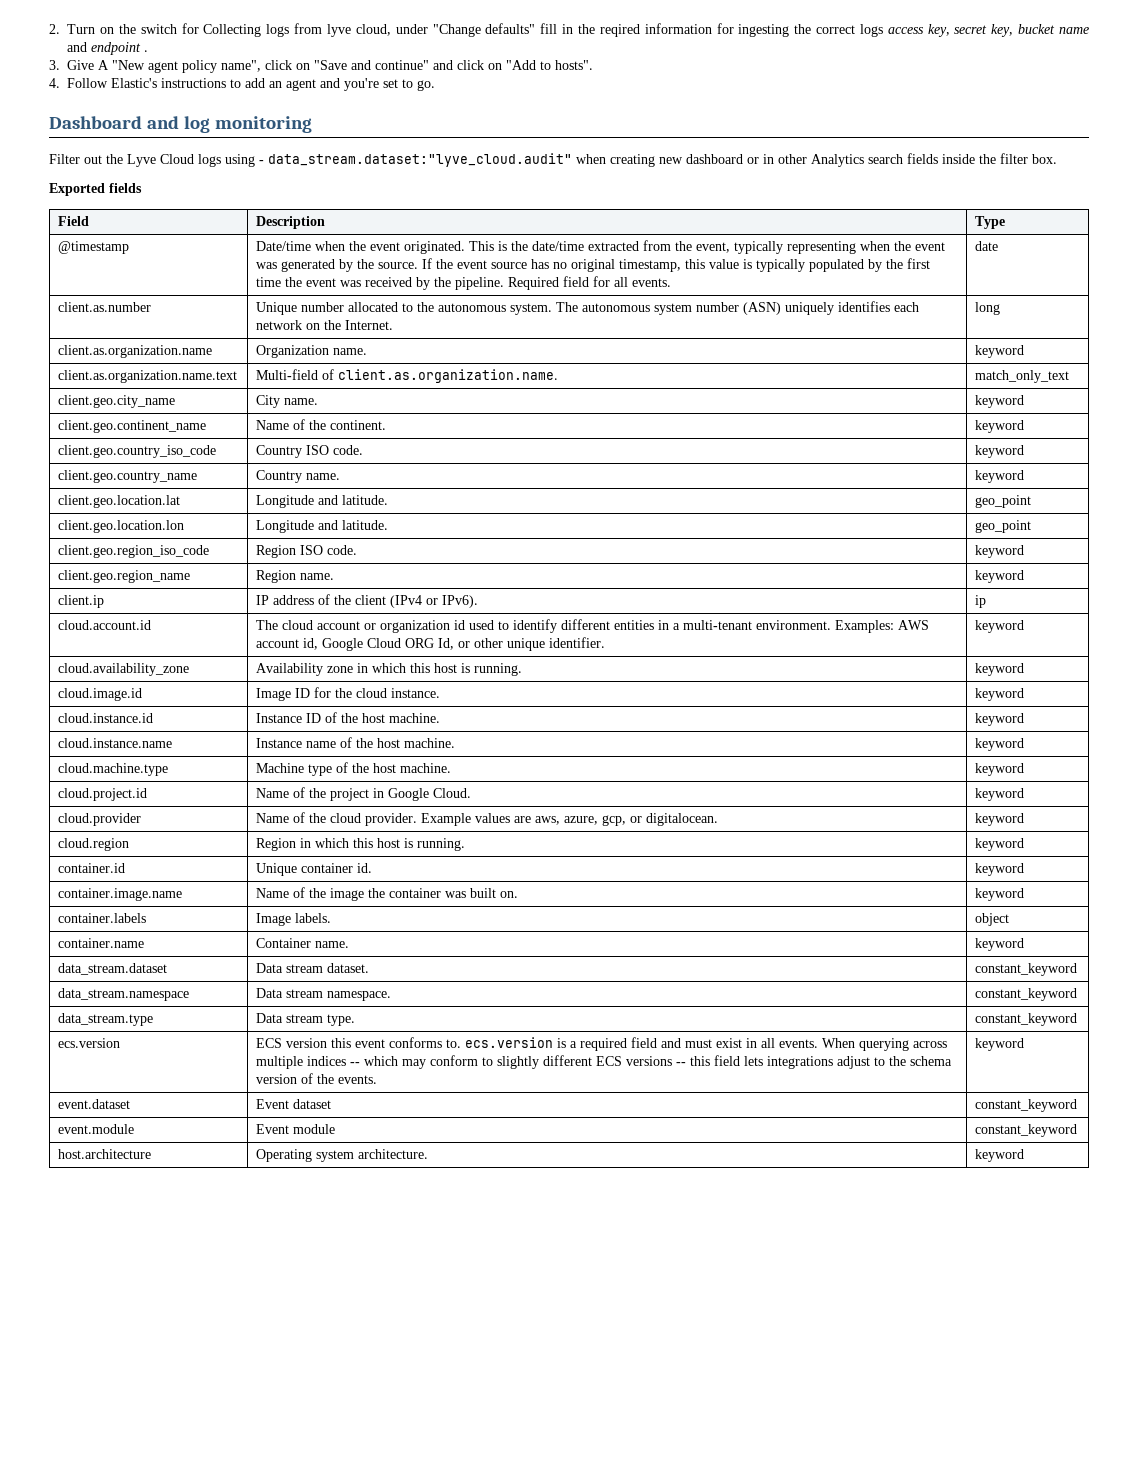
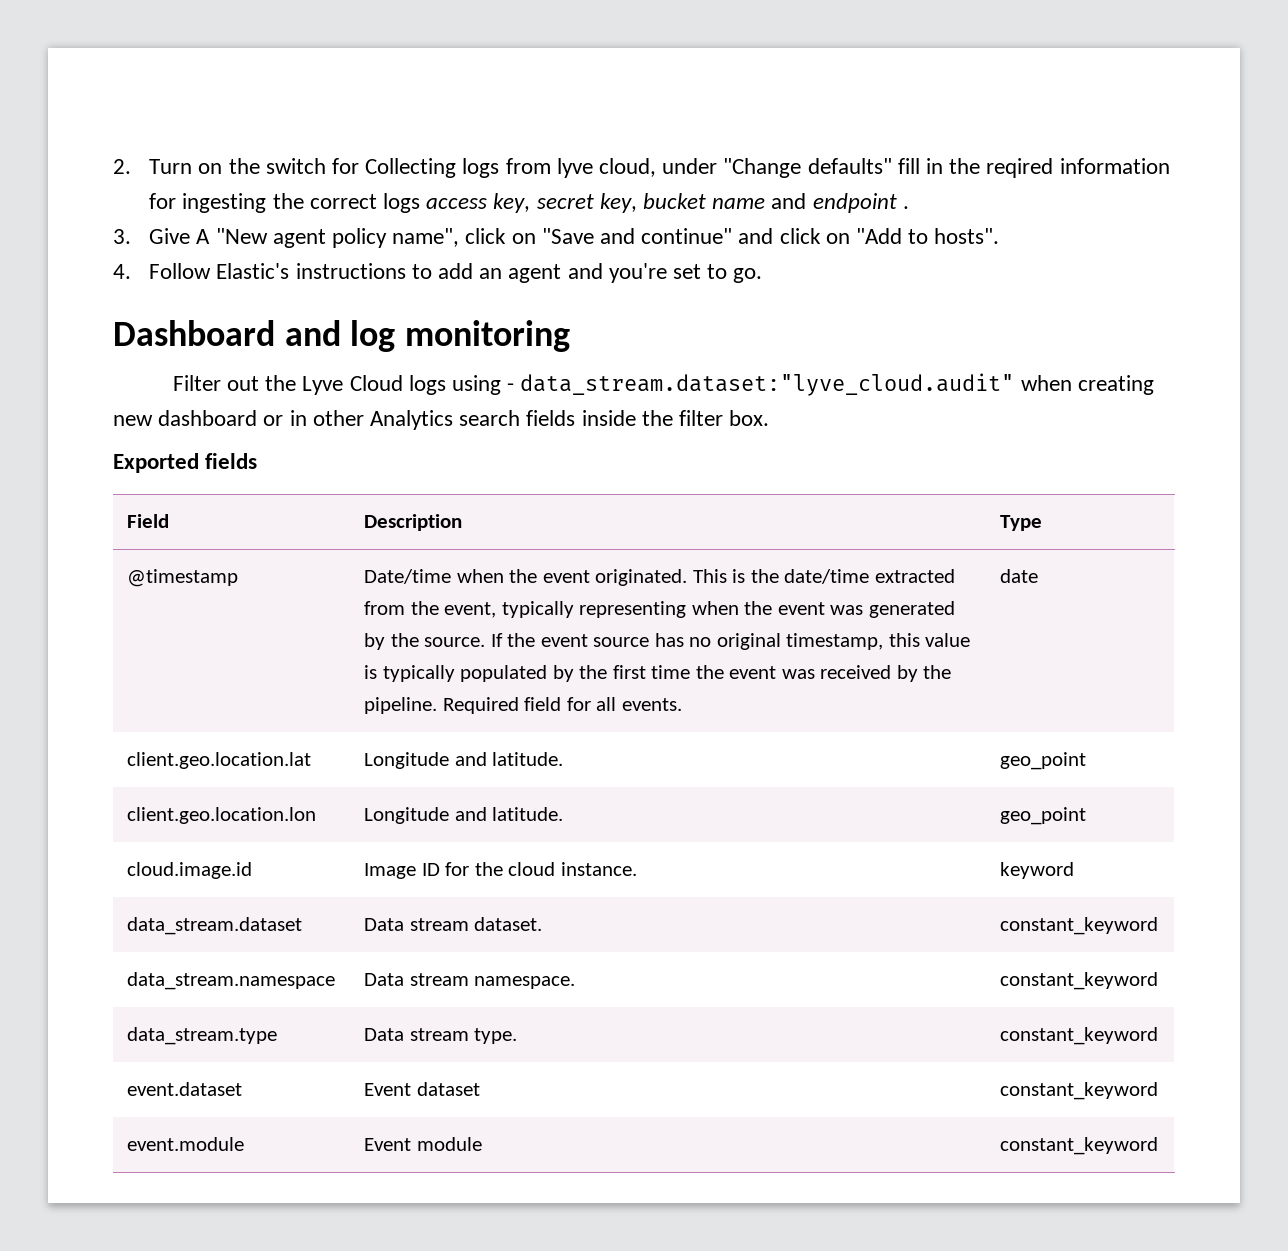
- client.as.number | Unique number allocated to the autonomous system. The autonomous system number (ASN) uniquely identifies each network on the Internet. | long
- client.as.organization.name | Organization name. | keyword
- client.as.organization.name.text | Multi-field of client.as.organization.name. | match_only_text
- client.geo.city_name | City name. | keyword
- client.geo.continent_name | Name of the continent. | keyword
- client.geo.country_iso_code | Country ISO code. | keyword
- client.geo.country_name | Country name. | keyword
- client.geo.region_iso_code | Region ISO code. | keyword
- client.geo.region_name | Region name. | keyword
- client.ip | IP address of the client (IPv4 or IPv6). | ip
- cloud.account.id | The cloud account or organization id used to identify different entities in a multi-tenant environment. Examples: AWS account id, Google Cloud ORG Id, or other unique identifier. | keyword
- cloud.availability_zone | Availability zone in which this host is running. | keyword
- cloud.instance.id | Instance ID of the host machine. | keyword
- cloud.instance.name | Instance name of the host machine. | keyword
- cloud.machine.type | Machine type of the host machine. | keyword
- cloud.project.id | Name of the project in Google Cloud. | keyword
- cloud.provider | Name of the cloud provider. Example values are aws, azure, gcp, or digitalocean. | keyword
- cloud.region | Region in which this host is running. | keyword
- container.id | Unique container id. | keyword
- container.image.name | Name of the image the container was built on. | keyword
- container.labels | Image labels. | object
- container.name | Container name. | keyword
- ecs.version | ECS version this event conforms to. ecs.version is a required field and must exist in all events. When querying across multiple indices -- which may conform to slightly different ECS versions -- this field lets integrations adjust to the schema version of the events. | keyword
- host.architecture | Operating system architecture. | keyword

